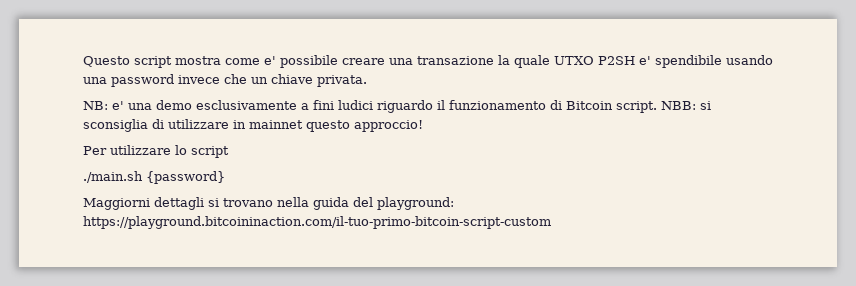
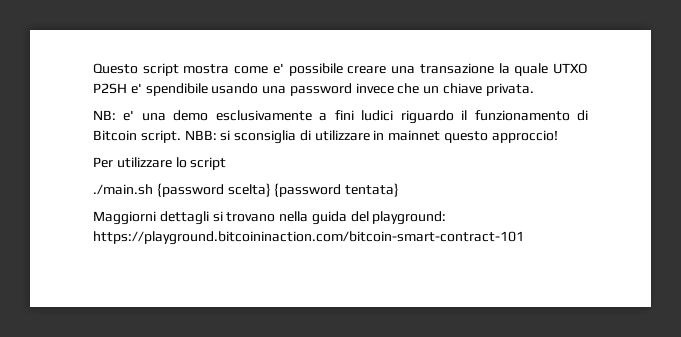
- ./main.sh {password}
+ ./main.sh {password scelta} {password tentata}
- Maggiorni dettagli si trovano nella guida del playground: https://playground.bitcoininaction.com/il-tuo-primo-bitcoin-script-custom
+ Maggiorni dettagli si trovano nella guida del playground: https://playground.bitcoininaction.com/bitcoin-smart-contract-101

